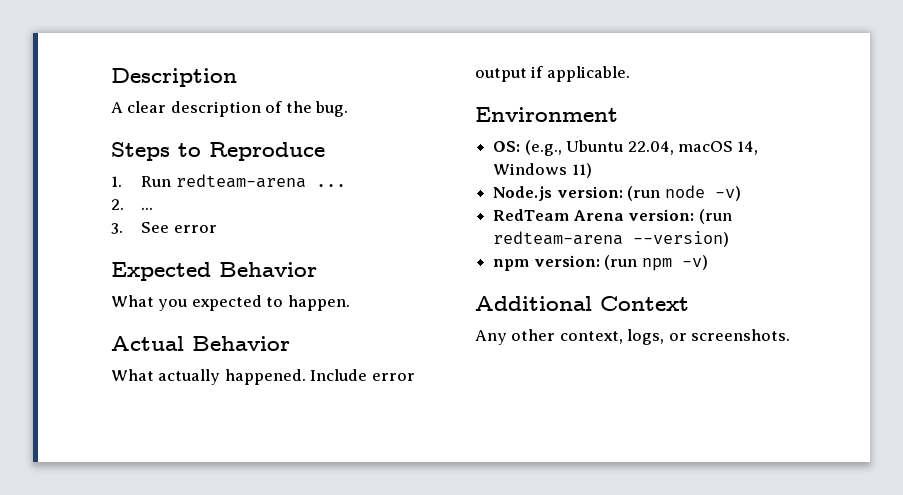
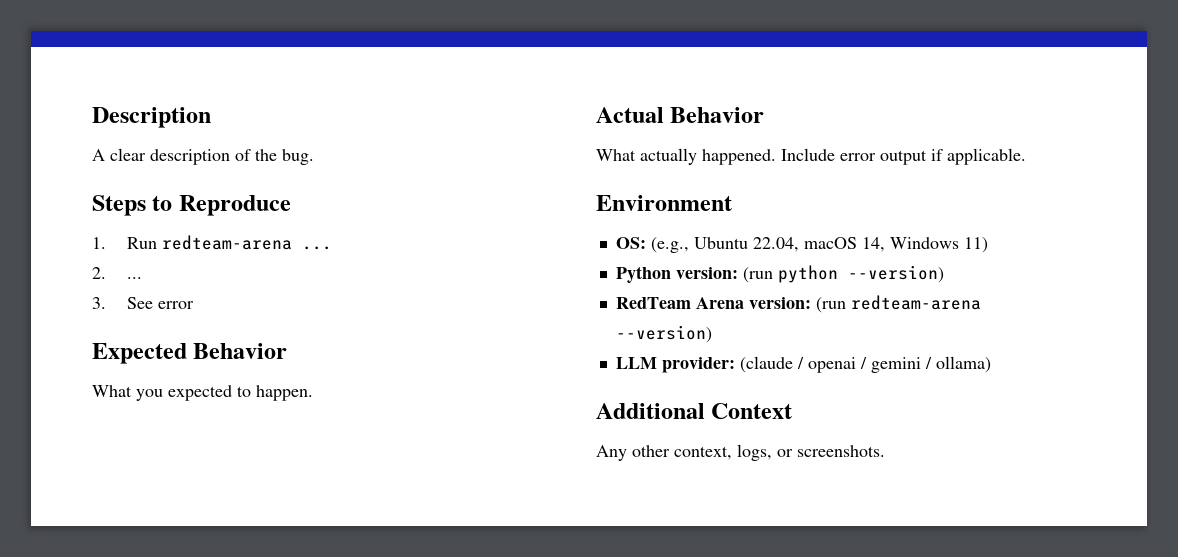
- Node.js version: (run node -v)
+ Python version: (run python --version)
- npm version: (run npm -v)
+ LLM provider: (claude / openai / gemini / ollama)

